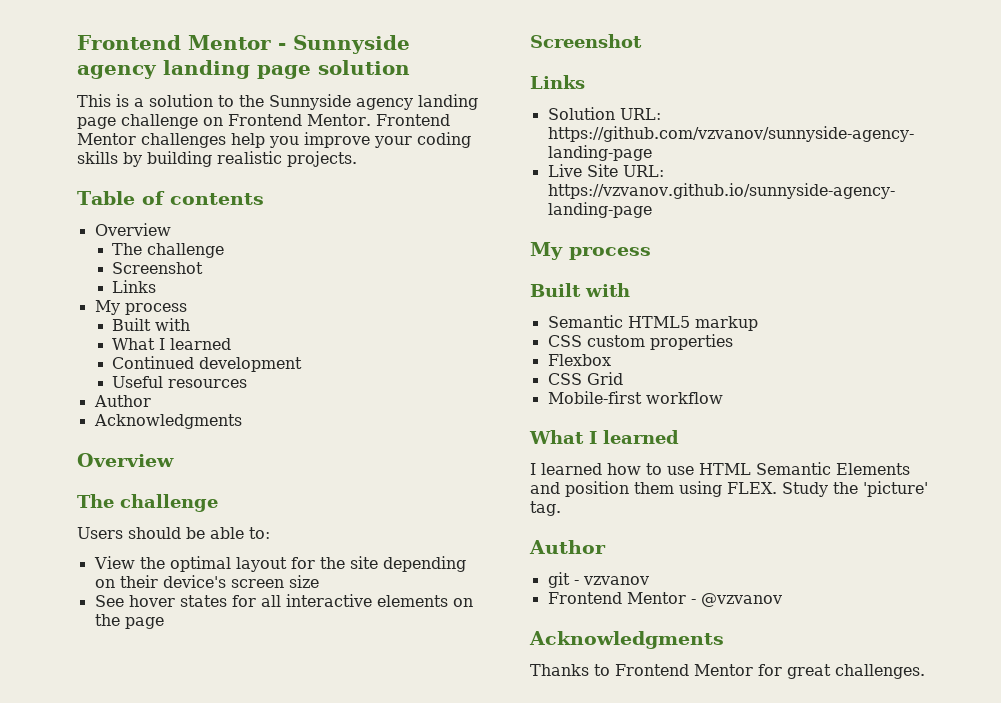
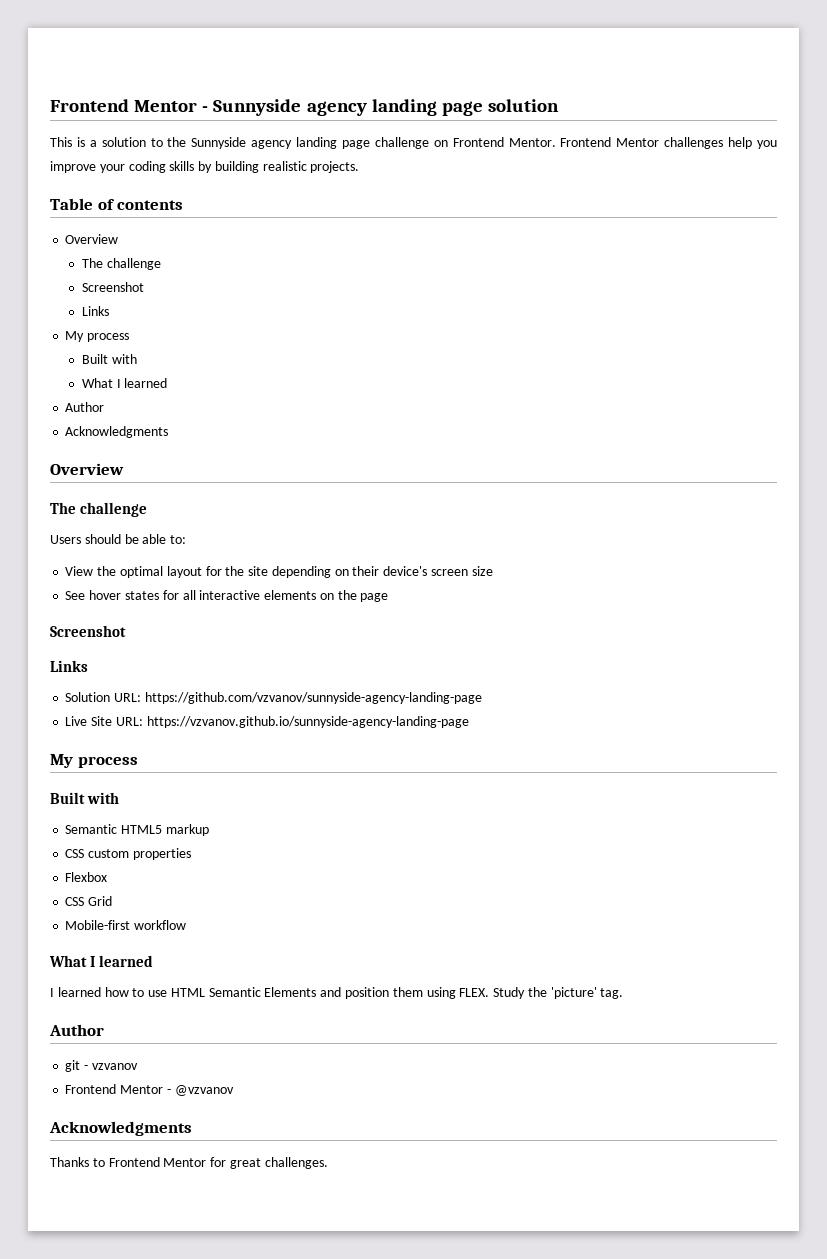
- Continued development
- Useful resources

